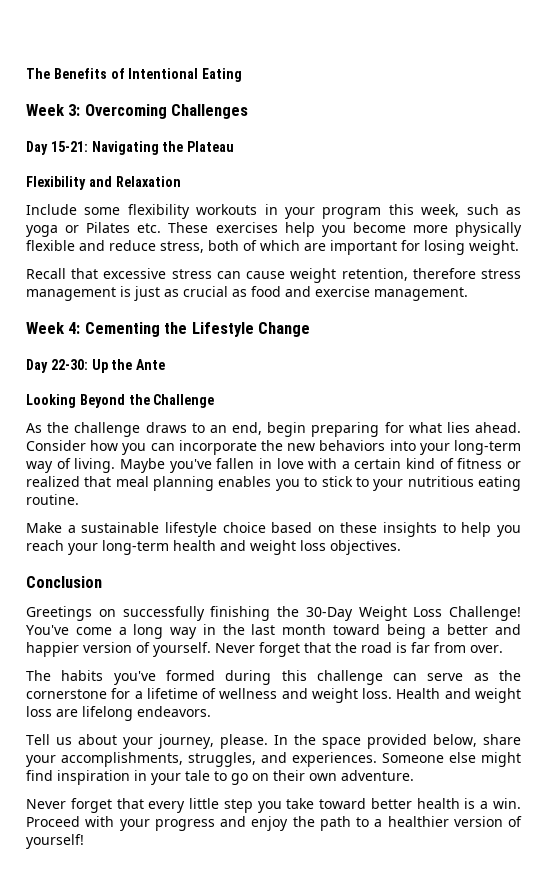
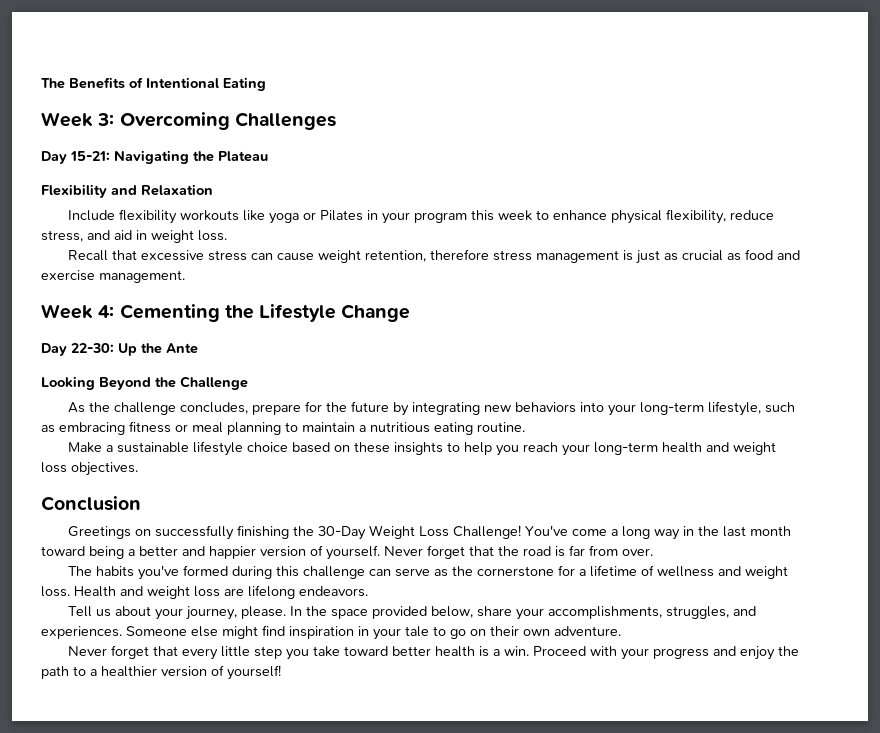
- Include some flexibility workouts in your program this week, such as yoga or Pilates etc. These exercises help you become more physically flexible and reduce stress, both of which are important for losing weight.
+ Include flexibility workouts like yoga or Pilates in your program this week to enhance physical flexibility, reduce stress, and aid in weight loss.
- As the challenge draws to an end, begin preparing for what lies ahead. Consider how you can incorporate the new behaviors into your long-term way of living. Maybe you've fallen in love with a certain kind of fitness or realized that meal planning enables you to stick to your nutritious eating routine.
+ As the challenge concludes, prepare for the future by integrating new behaviors into your long-term lifestyle, such as embracing fitness or meal planning to maintain a nutritious eating routine.

